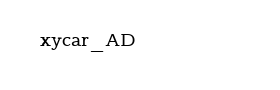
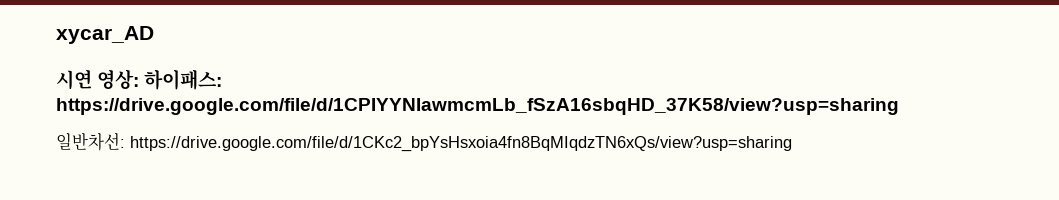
+ 시연 영상: 하이패스: https://drive.google.com/file/d/1CPIYYNIawmcmLb_fSzA16sbqHD_37K58/view?usp=sharing
+ 일반차선: https://drive.google.com/file/d/1CKc2_bpYsHsxoia4fn8BqMIqdzTN6xQs/view?usp=sharing

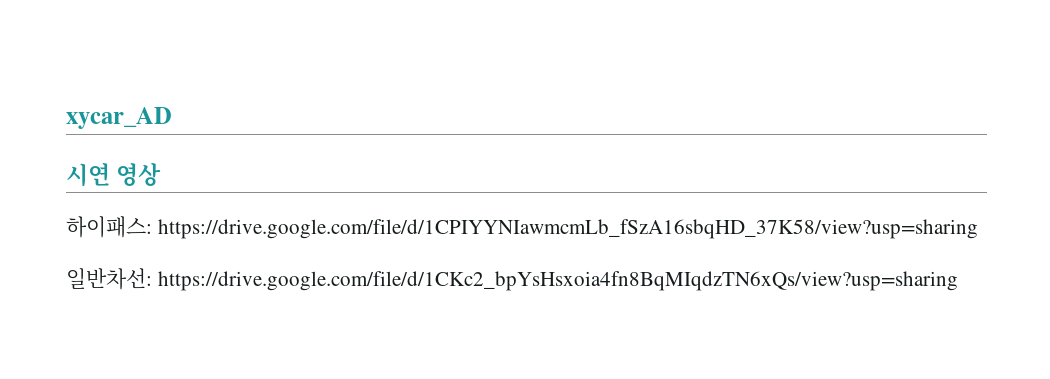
- 시연 영상: 하이패스: https://drive.google.com/file/d/1CPIYYNIawmcmLb_fSzA16sbqHD_37K58/view?usp=sharing
+ 시연 영상
+ 하이패스: https://drive.google.com/file/d/1CPIYYNIawmcmLb_fSzA16sbqHD_37K58/view?usp=sharing

